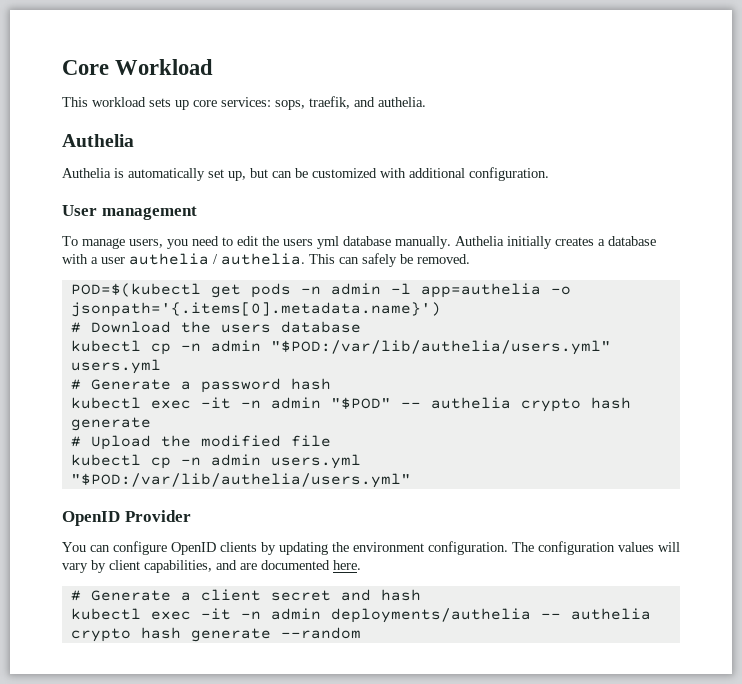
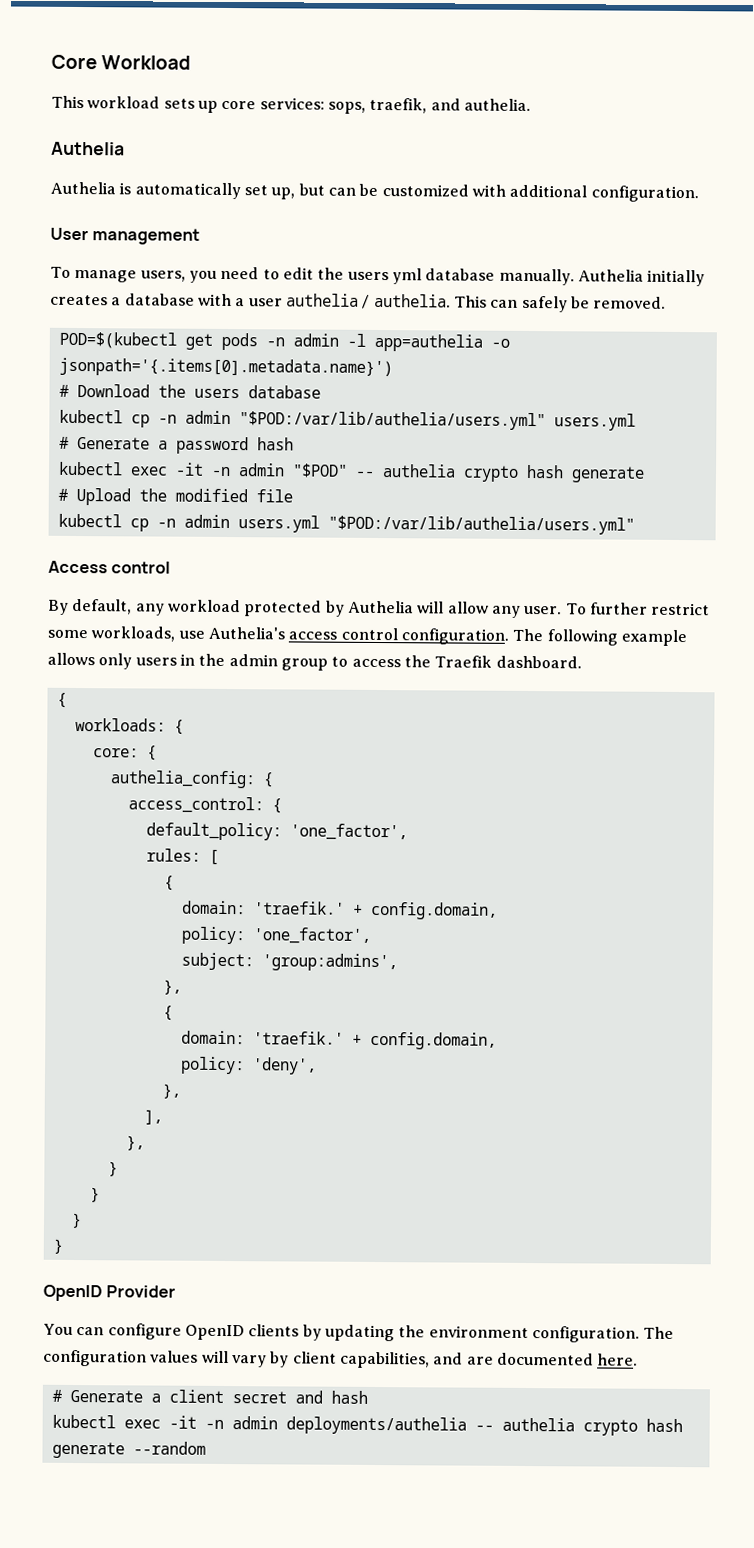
+ Access control
+ By default, any workload protected by Authelia will allow any user. To further restrict some workloads, use Authelia's access control configuration. The following example allows only users in the admin group to access the Traefik dashboard.
+ {
+ workloads: {
+ core: {
+ authelia_config: {
+ access_control: {
+ default_policy: 'one_factor',
+ rules: [
+ {
+ domain: 'traefik.' + config.domain,
+ policy: 'one_factor',
+ subject: 'group:admins',
+ },
+ {
+ domain: 'traefik.' + config.domain,
+ policy: 'deny',
+ },
+ ],
+ },
+ }
+ }
+ }
+ }

